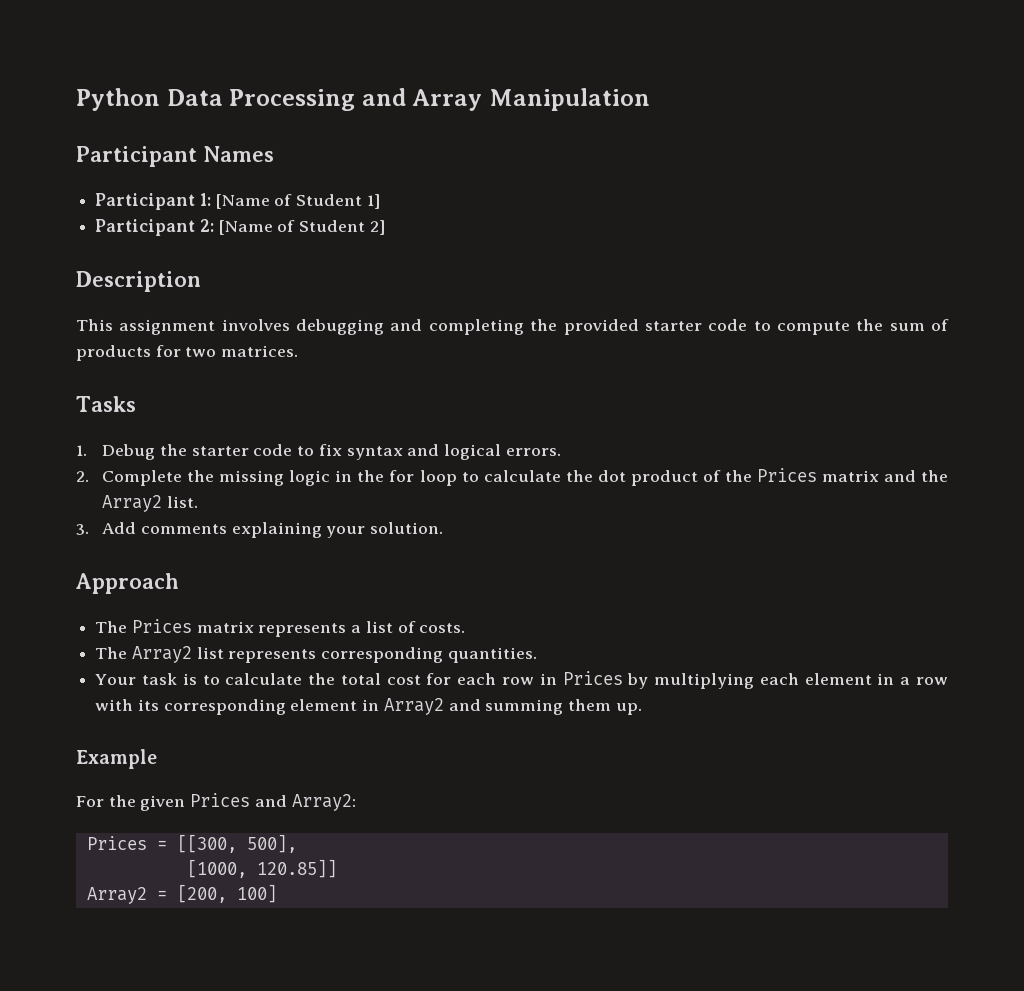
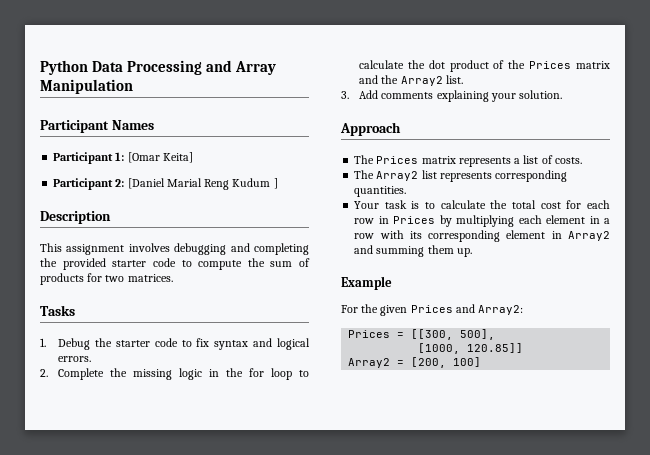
- Participant 1: [Name of Student 1]
- Participant 2: [Name of Student 2]
+ Participant 1: [Omar Keita]
+ Participant 2: [Daniel Marial Reng Kudum ]

